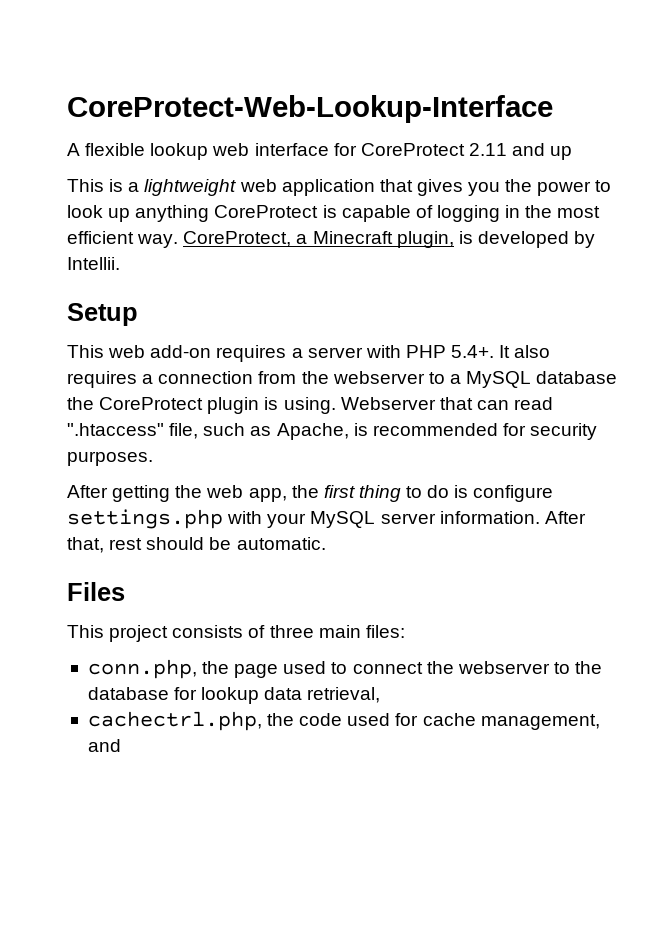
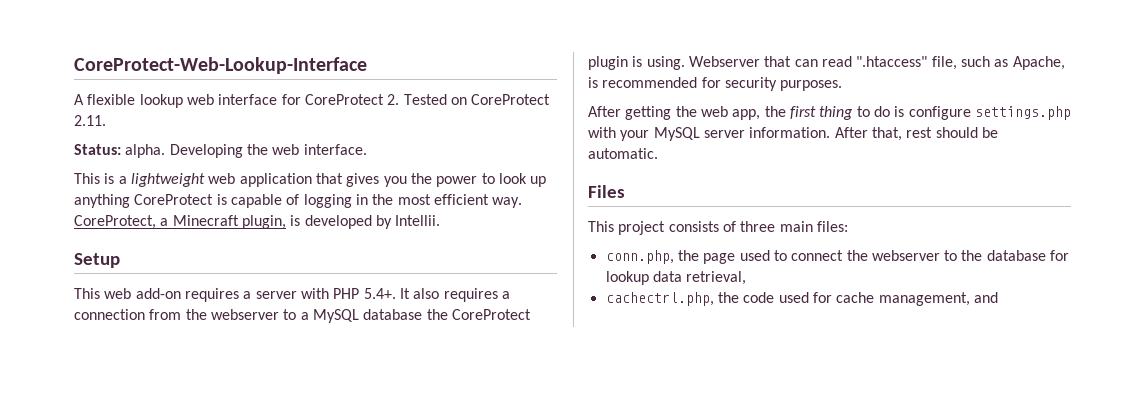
- A flexible lookup web interface for CoreProtect 2.11 and up
+ A flexible lookup web interface for CoreProtect 2. Tested on CoreProtect 2.11.
+ Status: alpha. Developing the web interface.

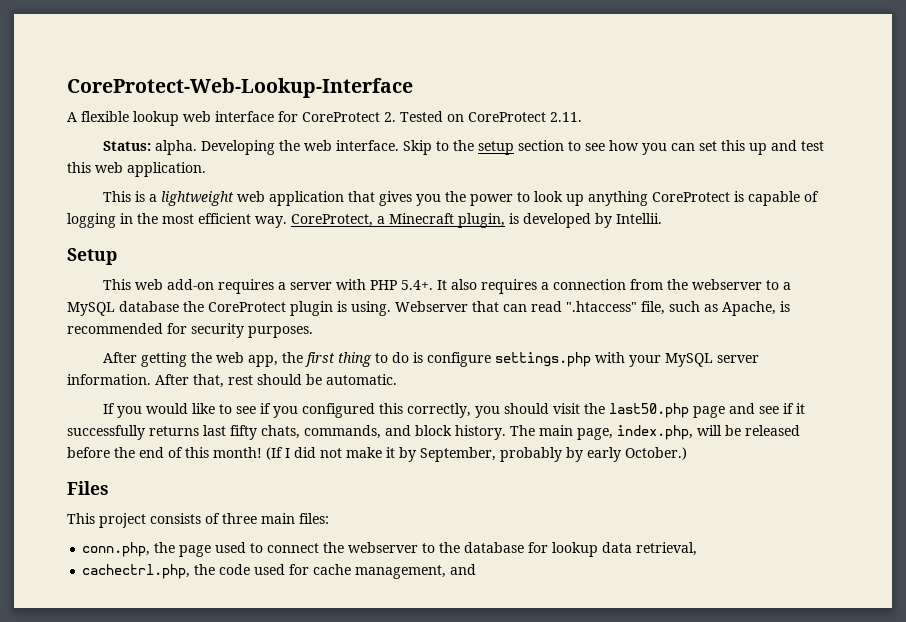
+ Skip to the setup section to see how you can set this up and test this web application.
+ If you would like to see if you configured this correctly, you should visit the last50.php page and see if it successfully returns last fifty chats, commands, and block history. The main page, index.php, will be released before the end of this month! (If I did not make it by September, probably by early October.)

